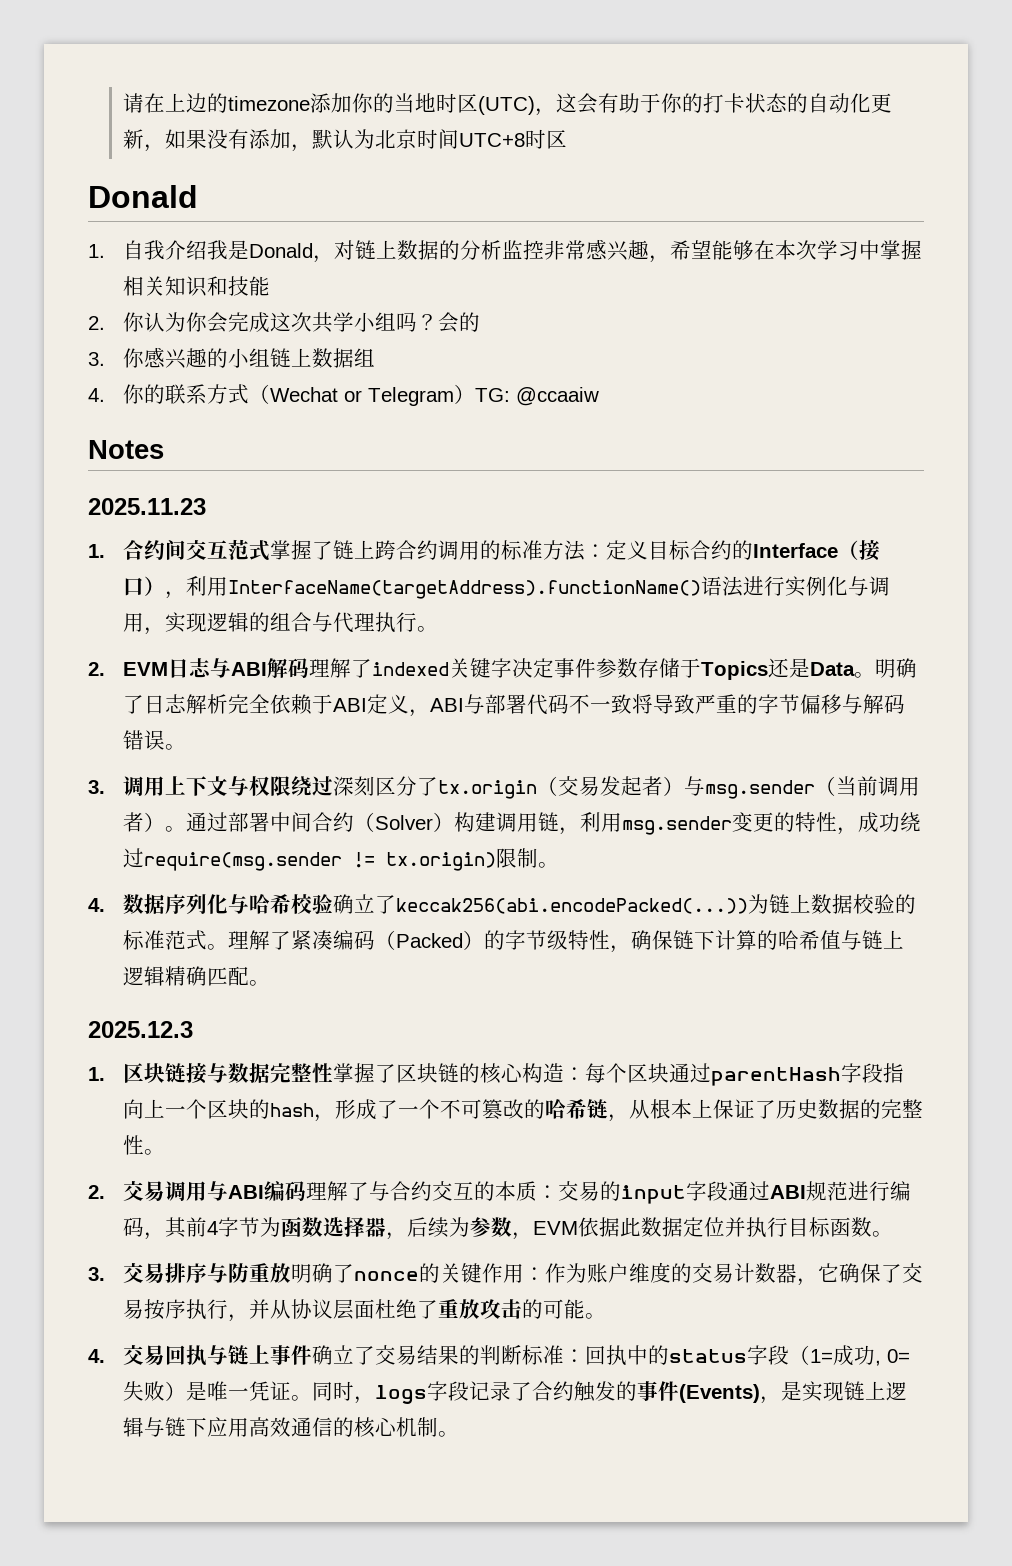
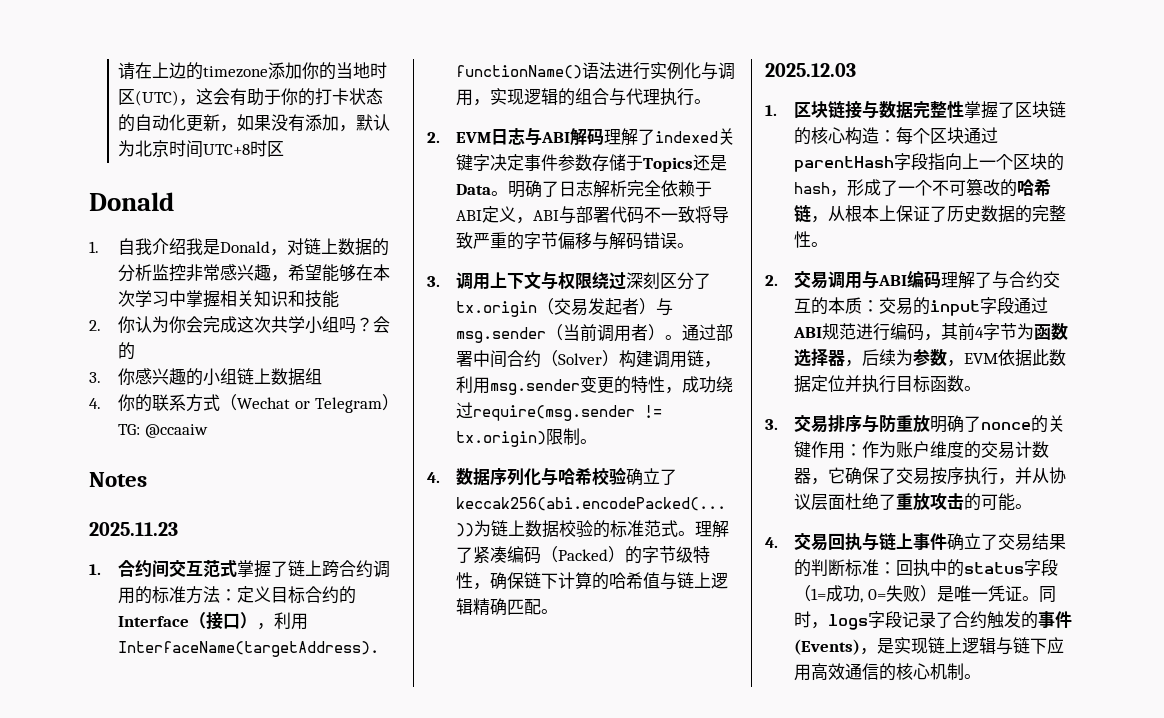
- 2025.12.3
+ 2025.12.03

